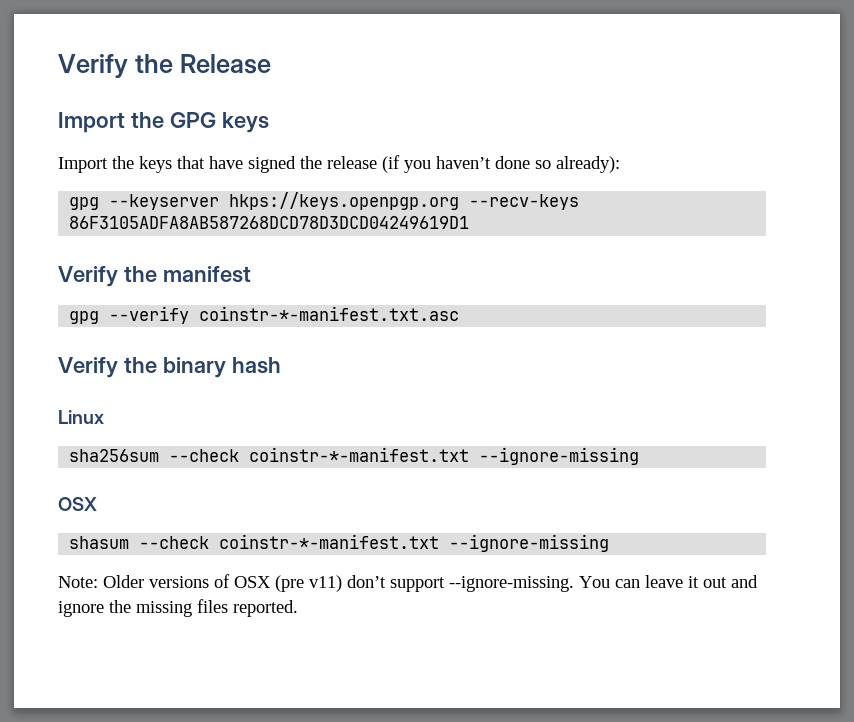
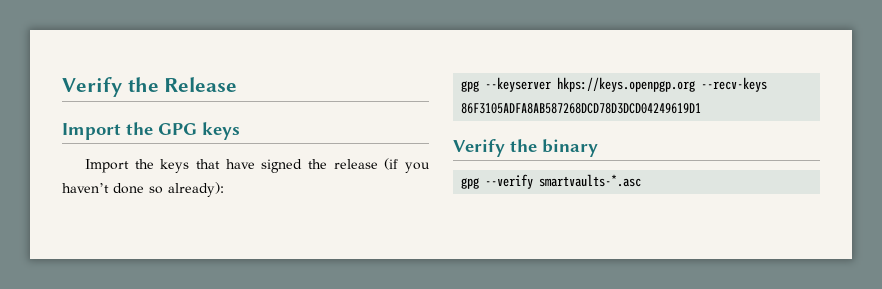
- Verify the manifest
+ Verify the binary
- gpg --verify coinstr-*-manifest.txt.asc
- Verify the binary hash
- Linux
- sha256sum --check coinstr-*-manifest.txt --ignore-missing
- OSX
- shasum --check coinstr-*-manifest.txt --ignore-missing
- Note: Older versions of OSX (pre v11) don’t support --ignore-missing. You can leave it out and ignore the missing files reported.
+ gpg --verify smartvaults-*.asc

